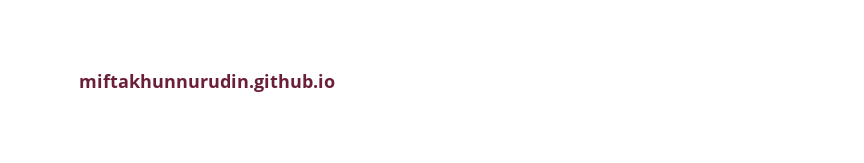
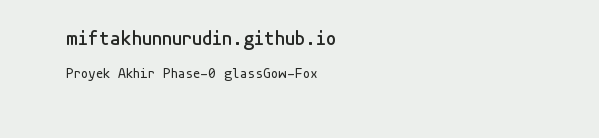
+ Proyek Akhir Phase-0 glassGow-Fox

